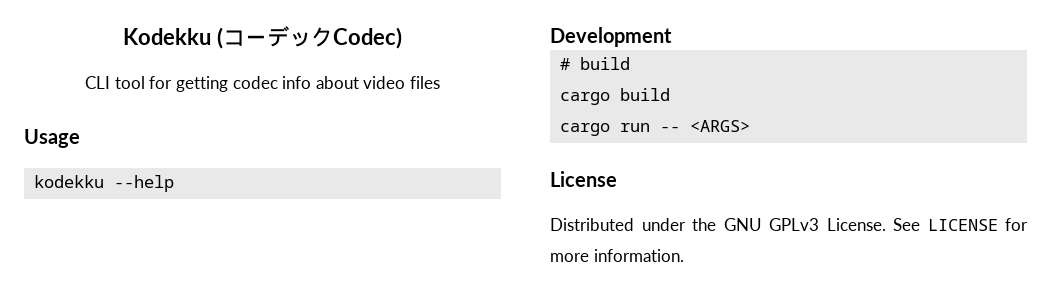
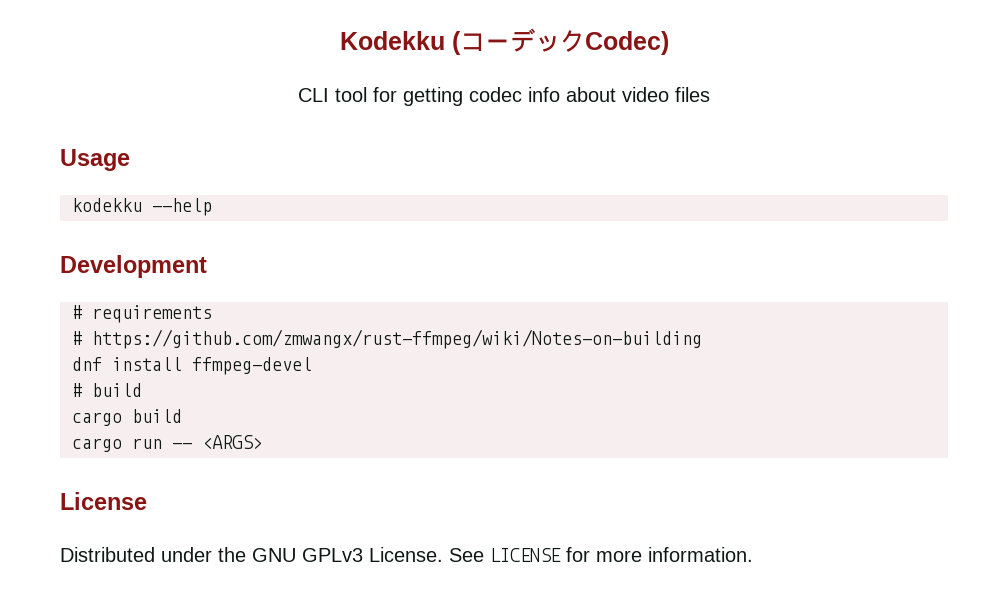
+ # requirements
+ # https://github.com/zmwangx/rust-ffmpeg/wiki/Notes-on-building
+ dnf install ffmpeg-devel

